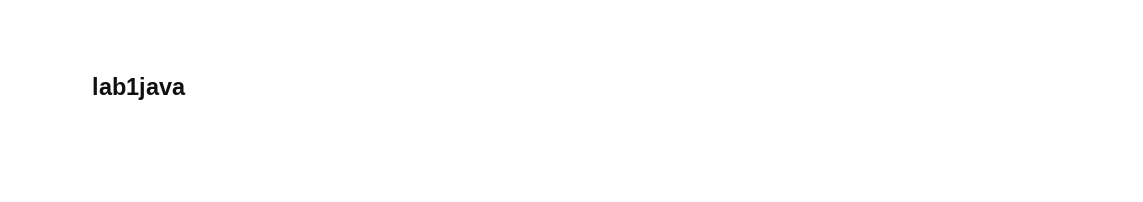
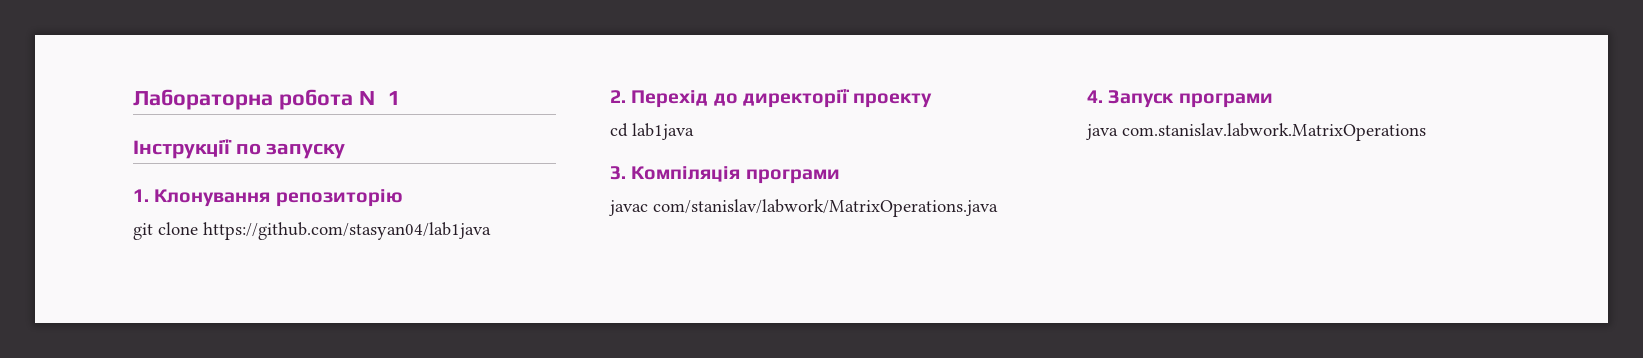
- lab1java
+ Лабораторна робота №1
+ Інструкції по запуску
+ 1. Клонування репозиторію
+ git clone https://github.com/stasyan04/lab1java
+ 2. Перехід до директорії проекту
+ cd lab1java
+ 3. Компіляція програми
+ javac com/stanislav/labwork/MatrixOperations.java
+ 4. Запуск програми
+ java com.stanislav.labwork.MatrixOperations

